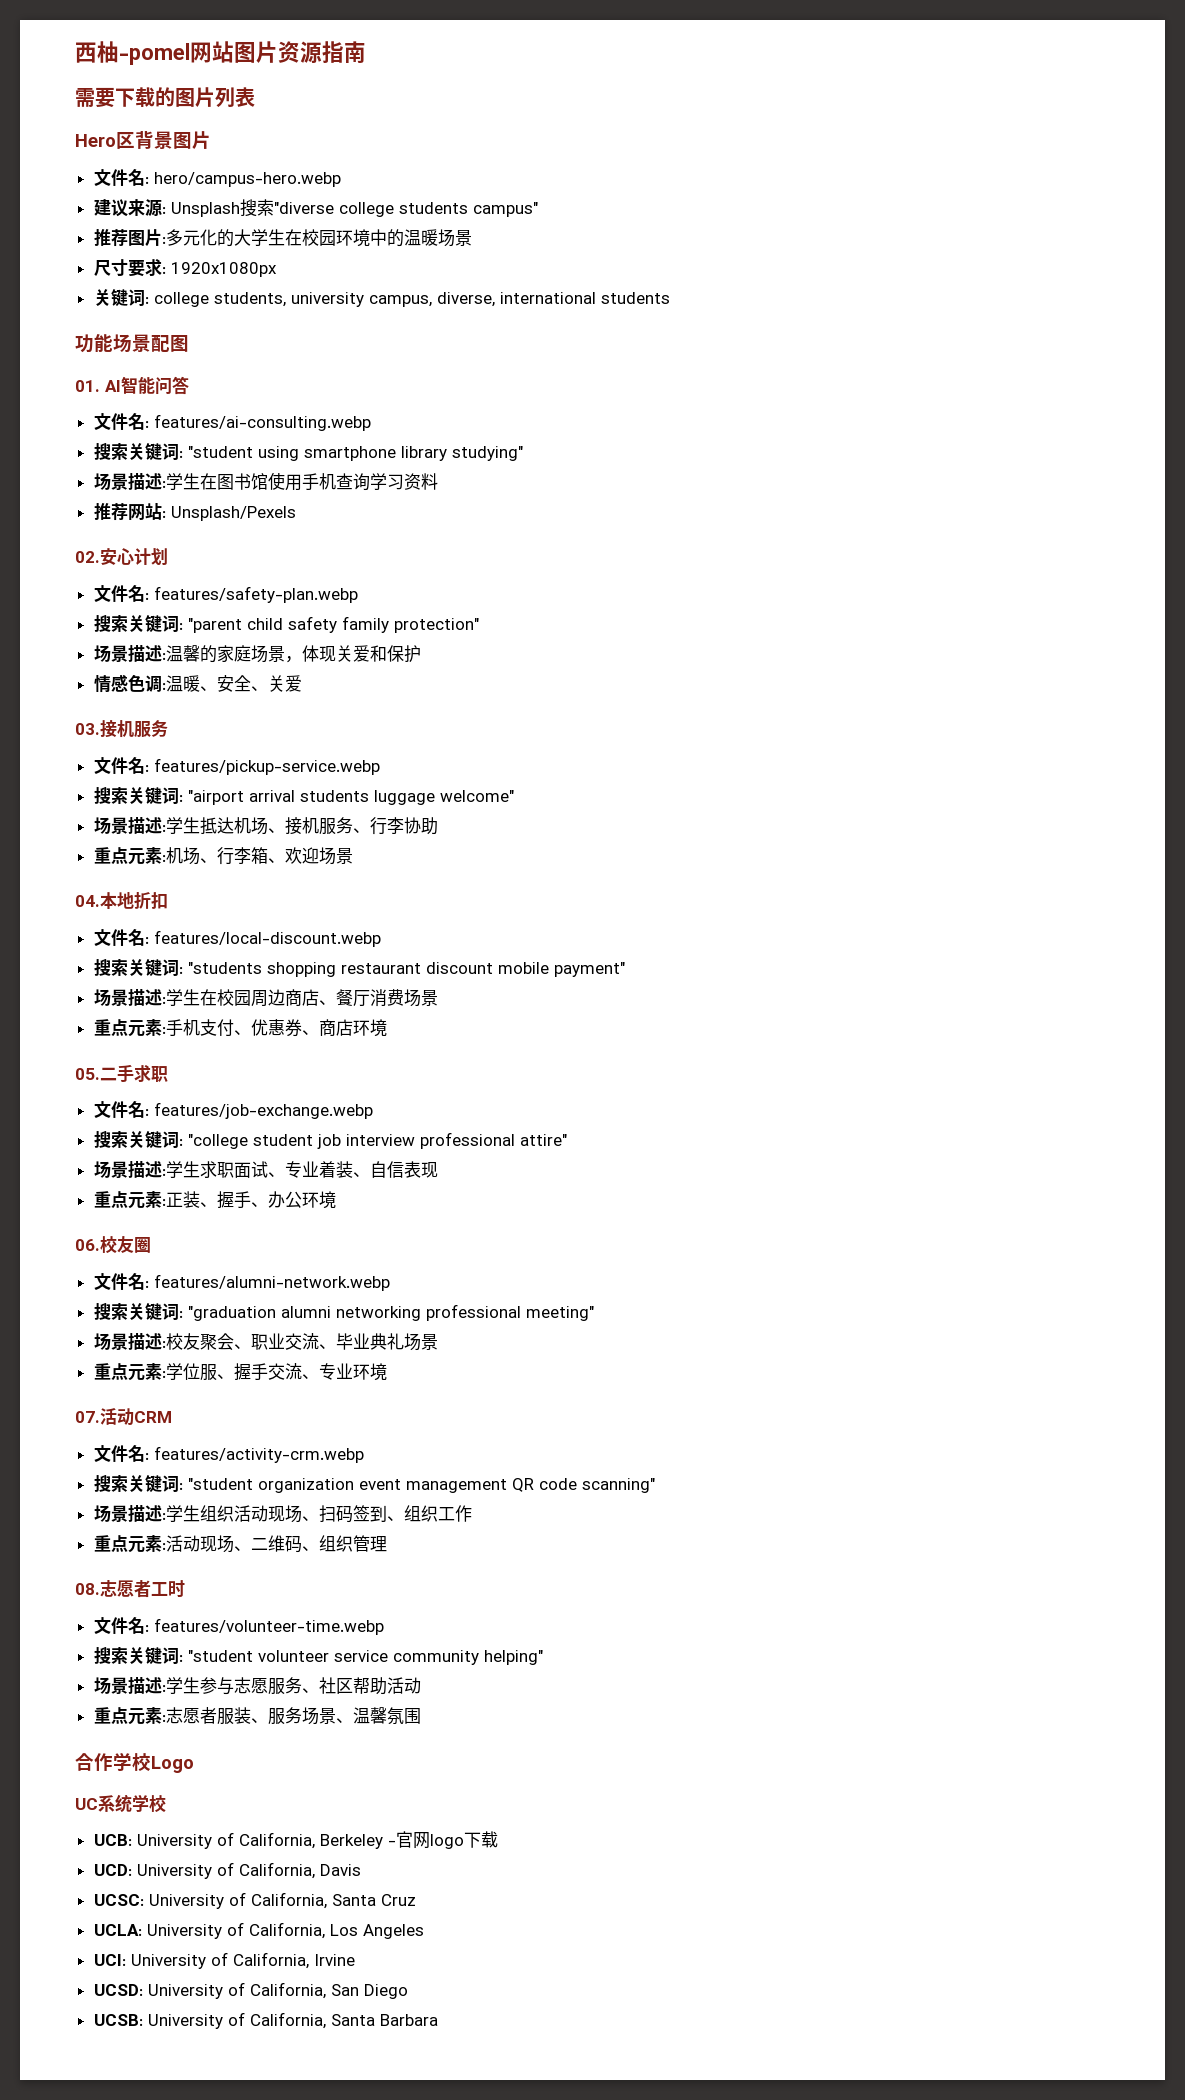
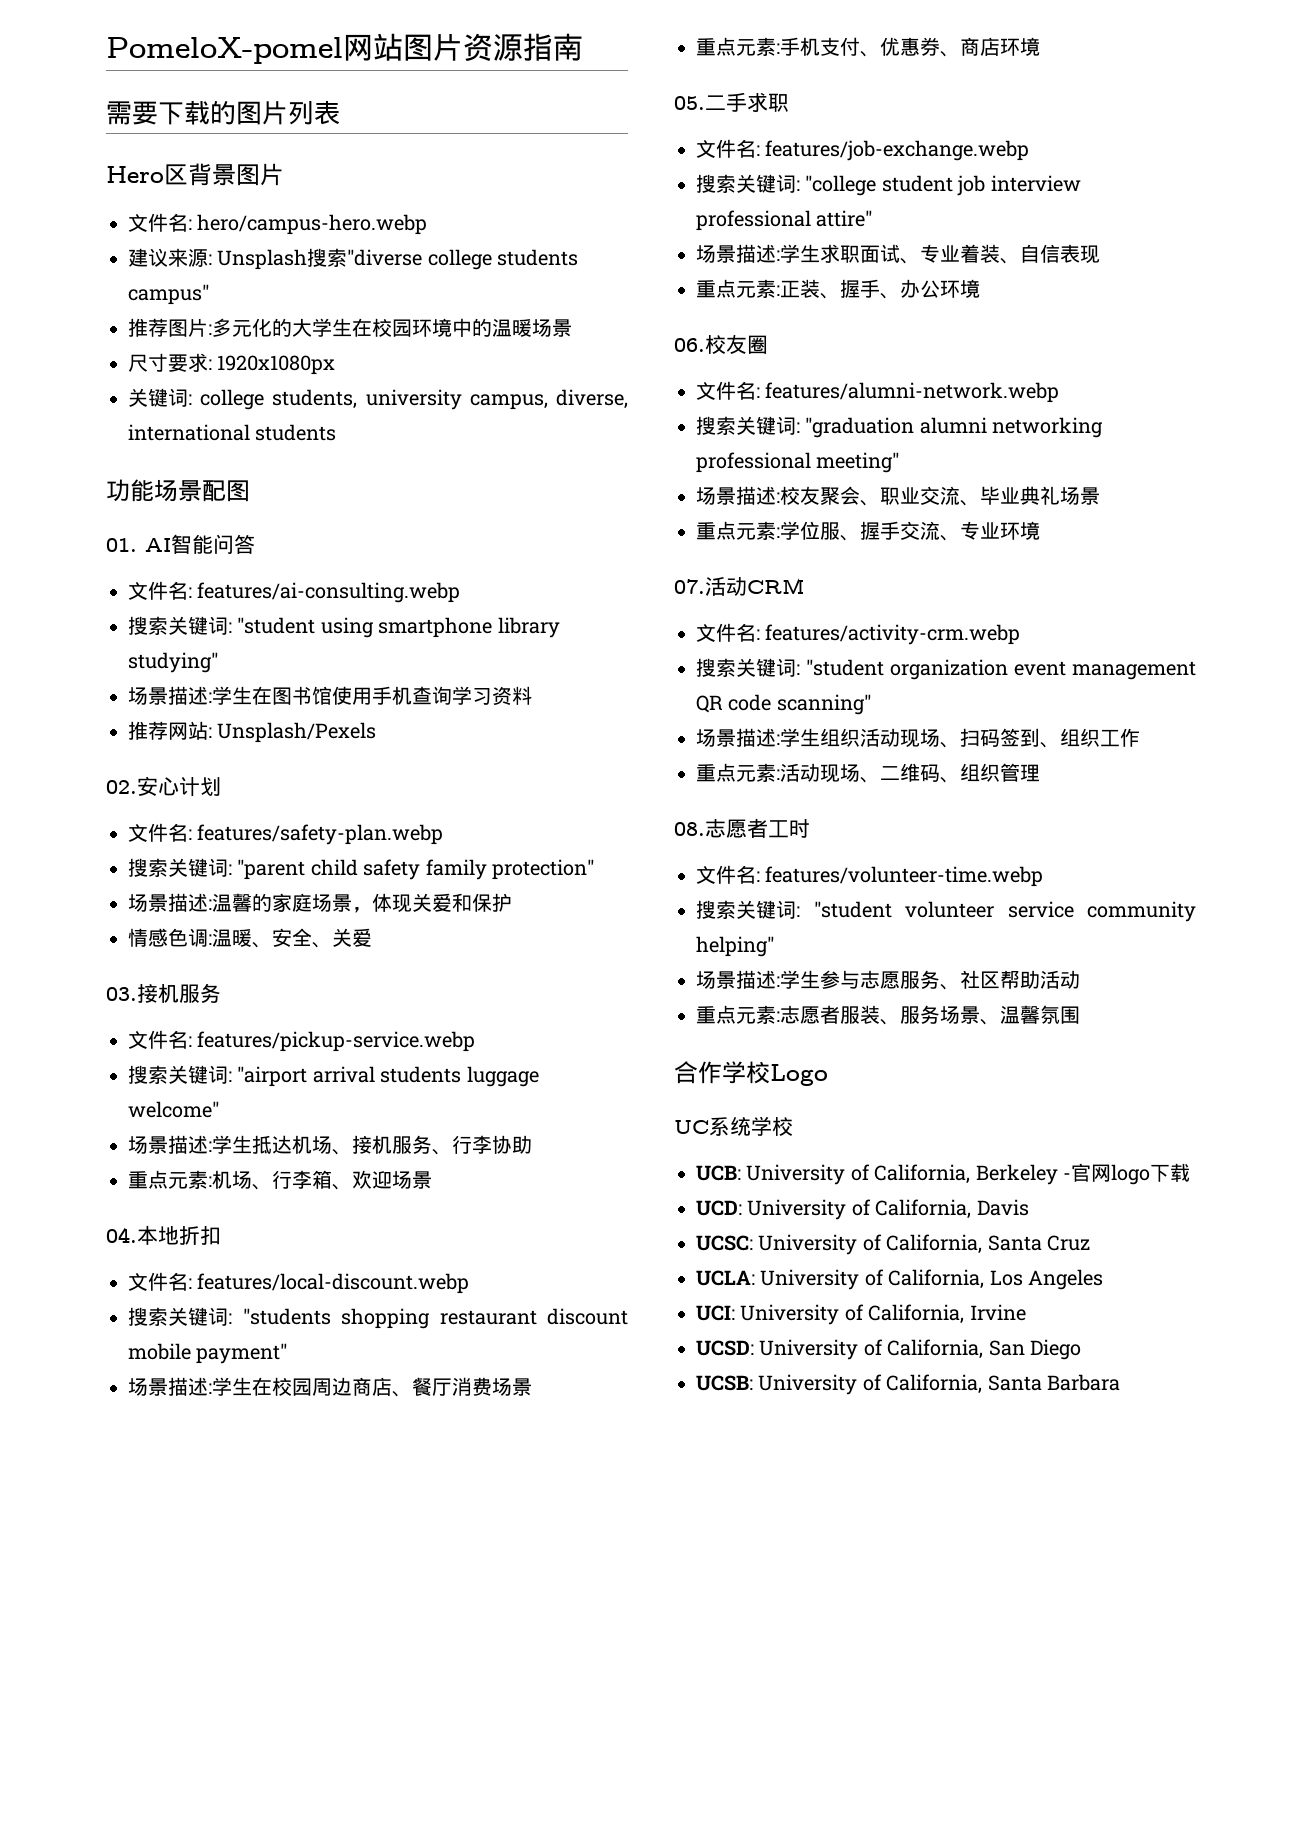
- 西柚-pomel网站图片资源指南
+ PomeloX-pomel网站图片资源指南

